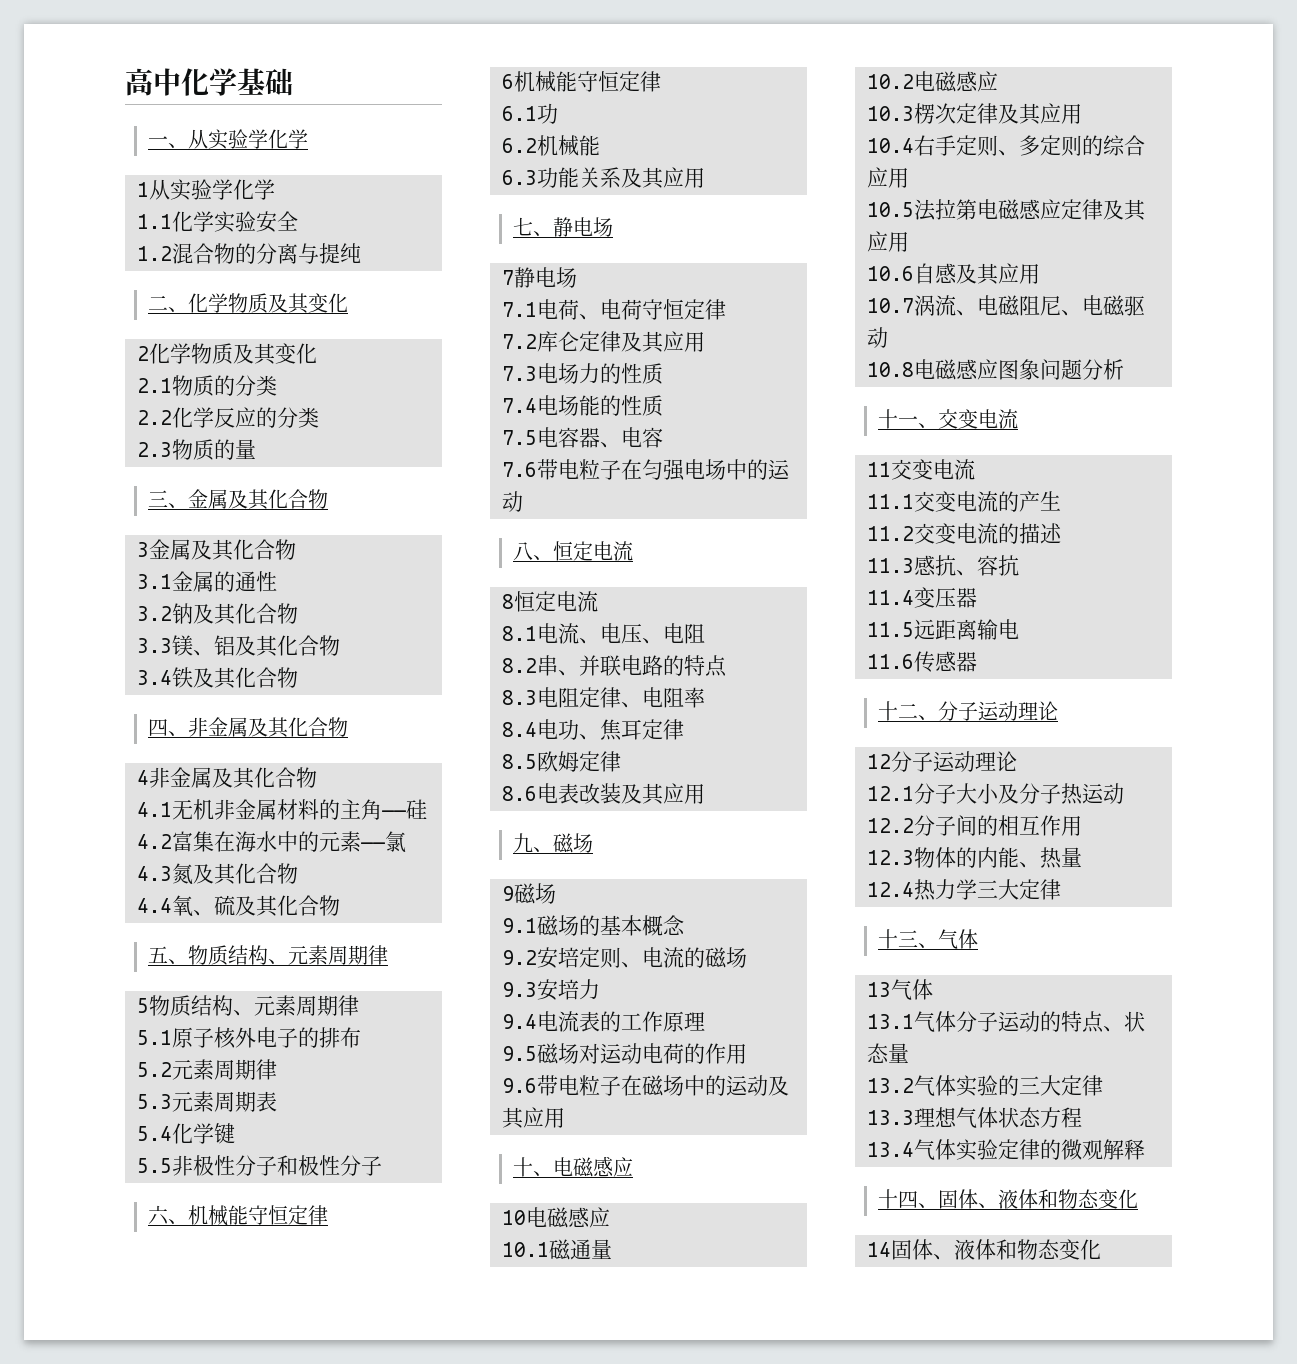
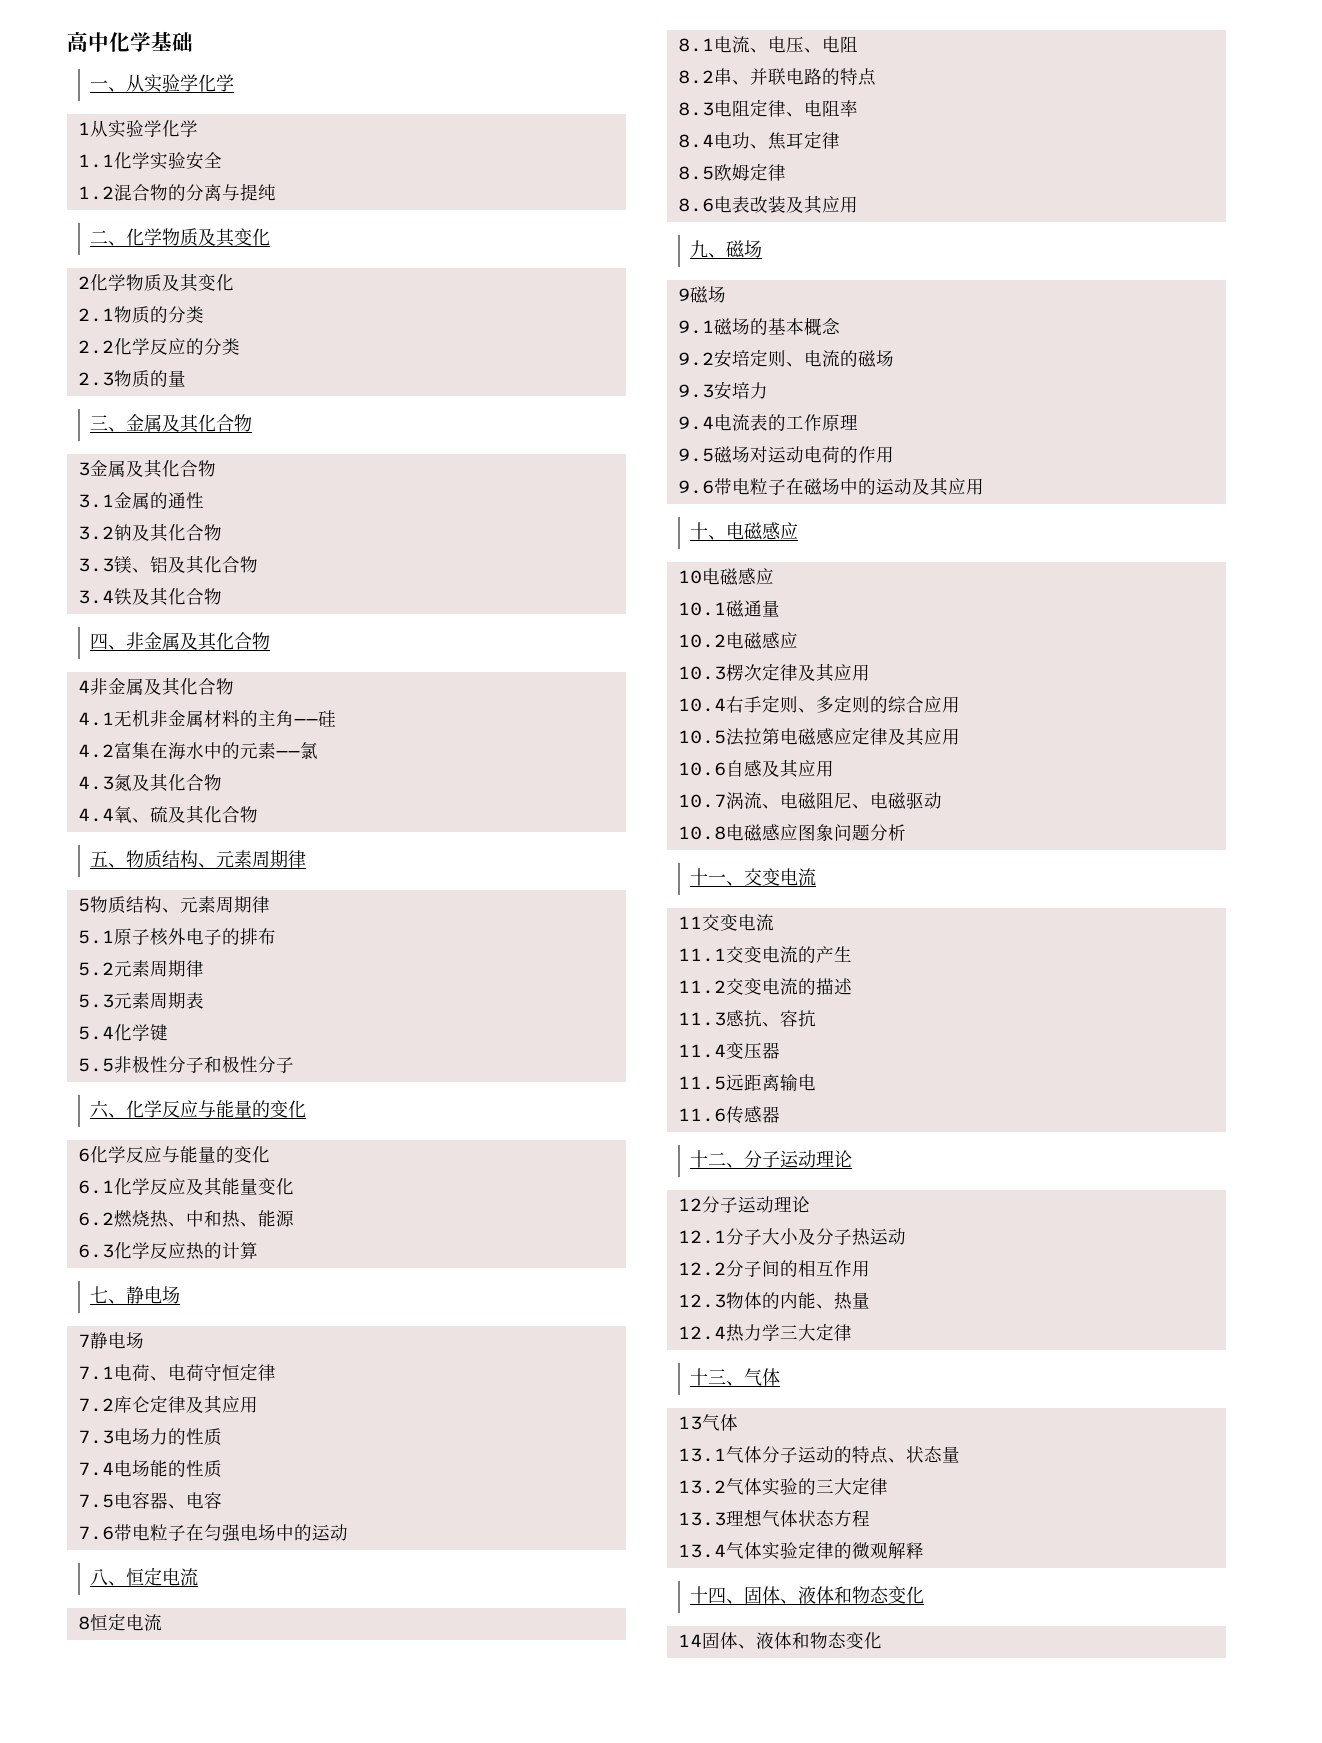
- 六、机械能守恒定律
- 6机械能守恒定律
- 6.1功
- 6.2机械能
+ 六、化学反应与能量的变化
+ 6化学反应与能量的变化
+ 6.1化学反应及其能量变化
+ 6.2燃烧热、中和热、能源
- 6.3功能关系及其应用
+ 6.3化学反应热的计算

